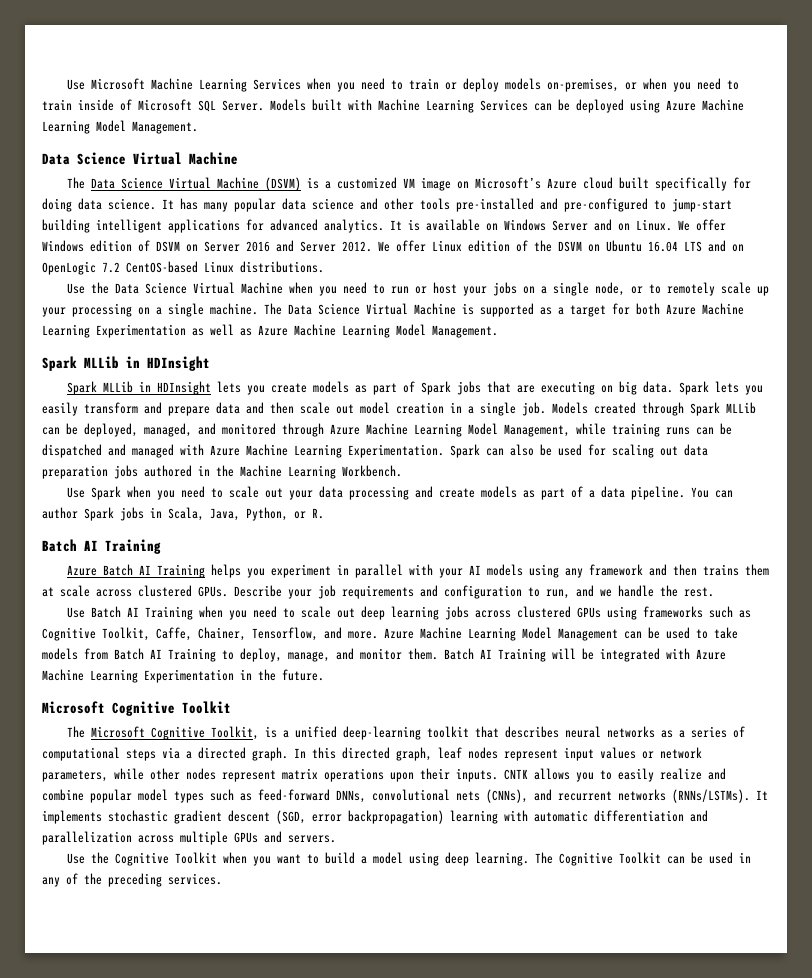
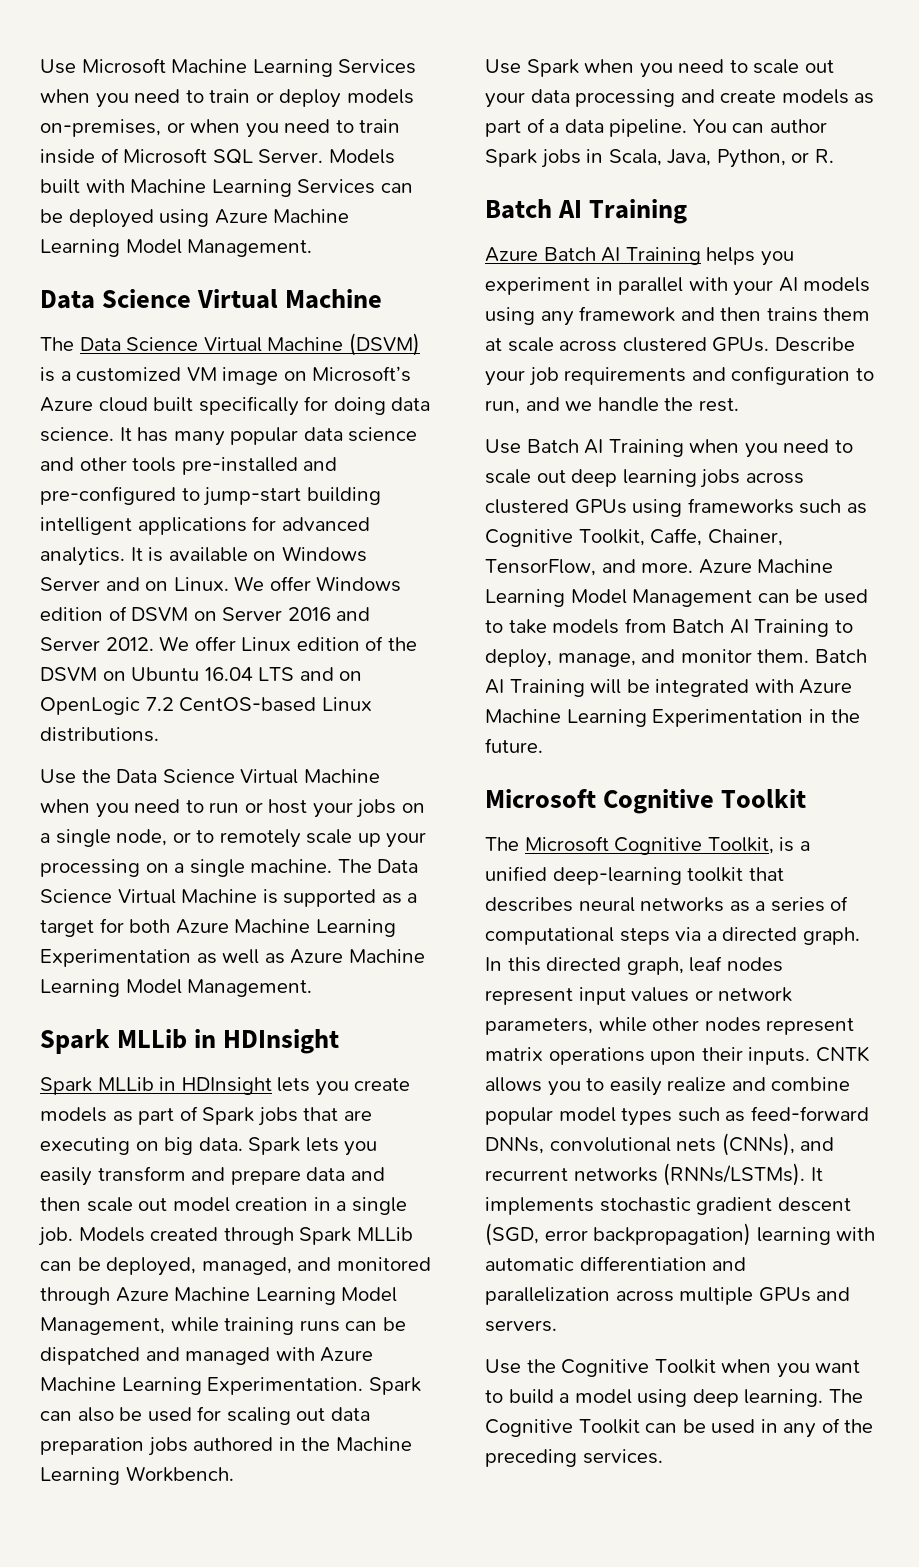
- Use Batch AI Training when you need to scale out deep learning jobs across clustered GPUs using frameworks such as Cognitive Toolkit, Caffe, Chainer, Tensorflow, and more.
+ Use Batch AI Training when you need to scale out deep learning jobs across clustered GPUs using frameworks such as Cognitive Toolkit, Caffe, Chainer, TensorFlow, and more.

